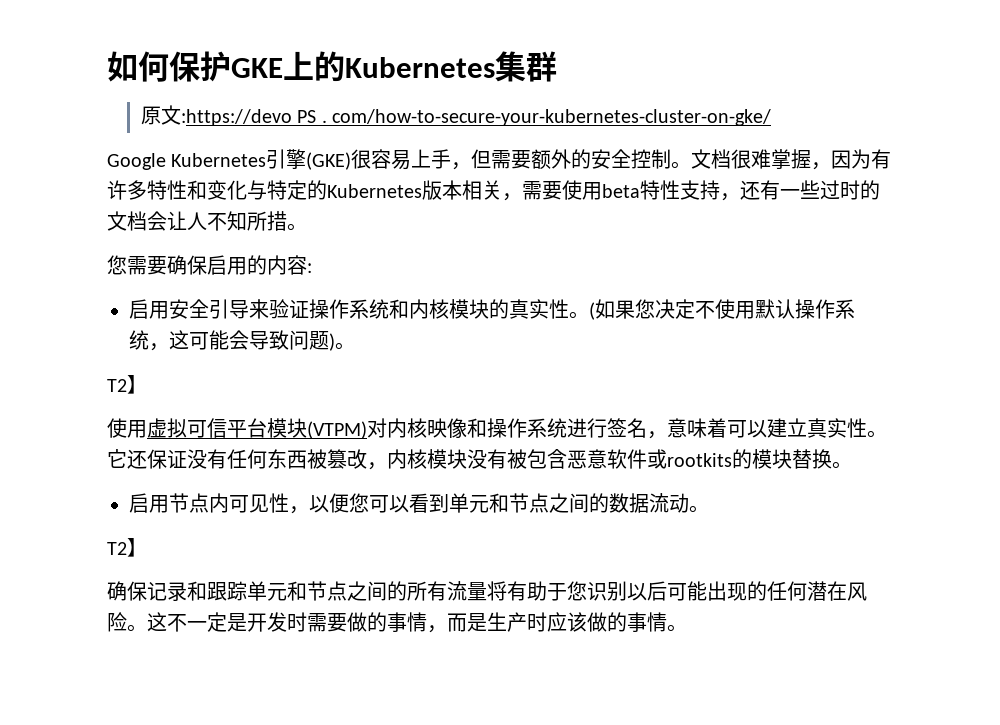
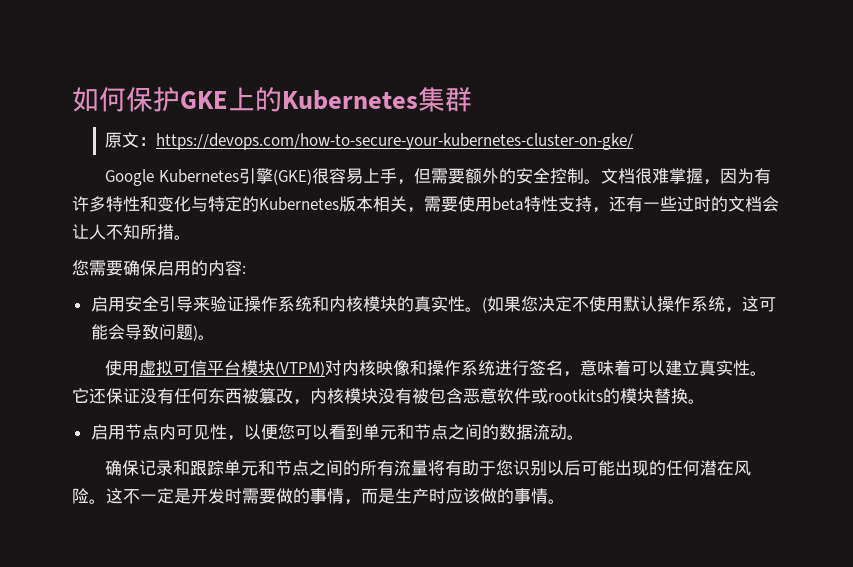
- 原文:https://devo PS . com/how-to-secure-your-kubernetes-cluster-on-gke/
+ 原文：https://devops.com/how-to-secure-your-kubernetes-cluster-on-gke/
  (如果您决定不使用默认操作系统，这可能会导致问题)。
- T2】
  启用节点内可见性，以便您可以看到单元和节点之间的数据流动。
- T2】

